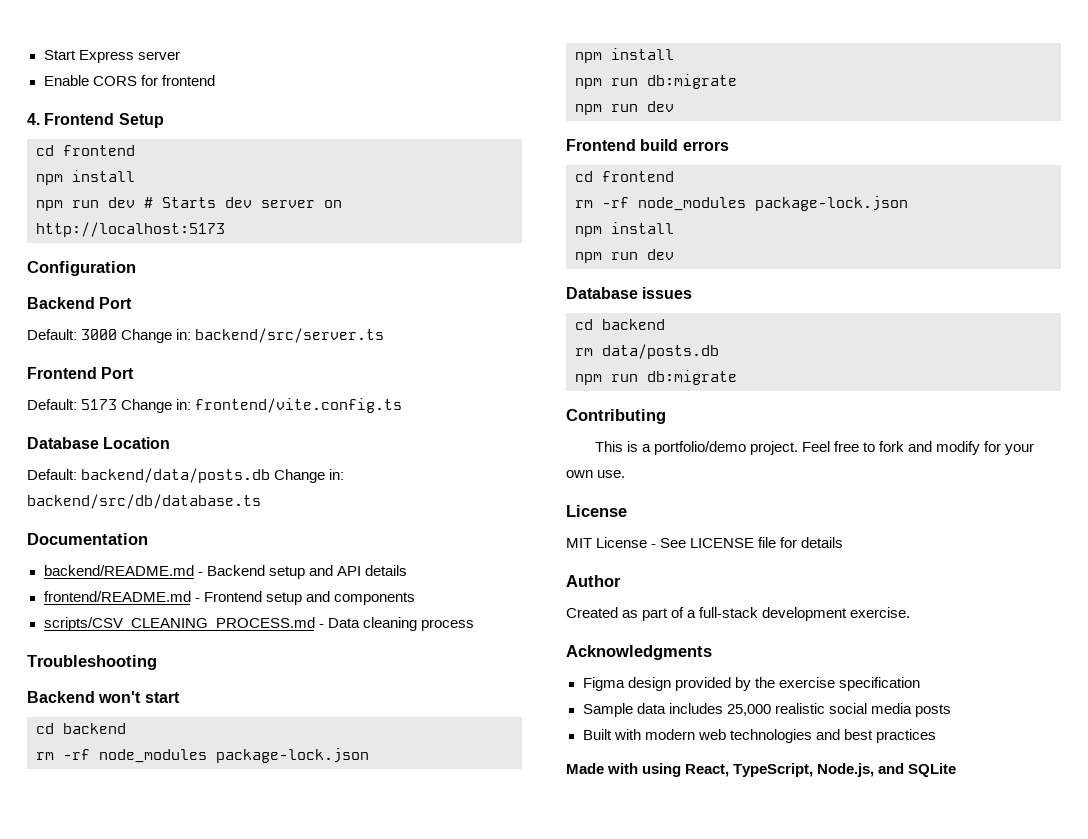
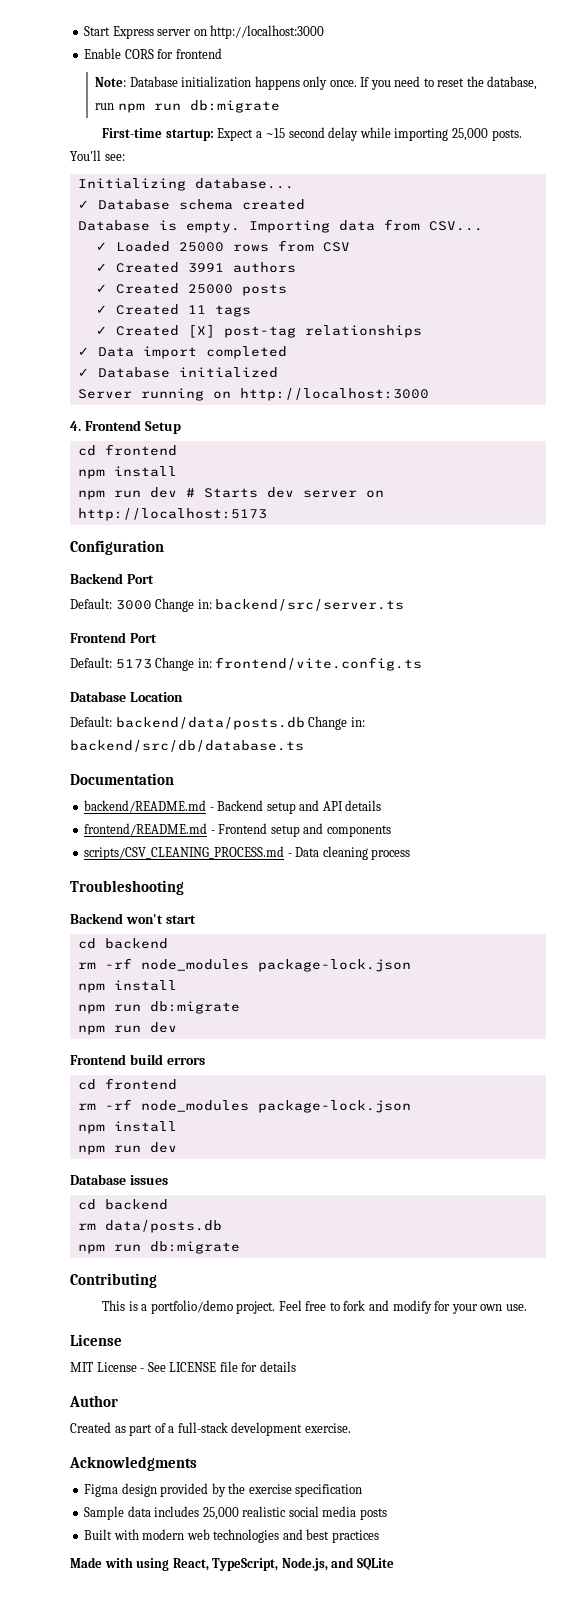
- Start Express server
+ Start Express server on http://localhost:3000
+ Note: Database initialization happens only once. If you need to reset the database, run npm run db:migrate
+ First-time startup: Expect a ~15 second delay while importing 25,000 posts. You'll see:
+ Initializing database...
+ ✓ Database schema created
+ Database is empty. Importing data from CSV...
+ ✓ Loaded 25000 rows from CSV
+ ✓ Created 3991 authors
+ ✓ Created 25000 posts
+ ✓ Created 11 tags
+ ✓ Created [X] post-tag relationships
+ ✓ Data import completed
+ ✓ Database initialized
+ Server running on http://localhost:3000

